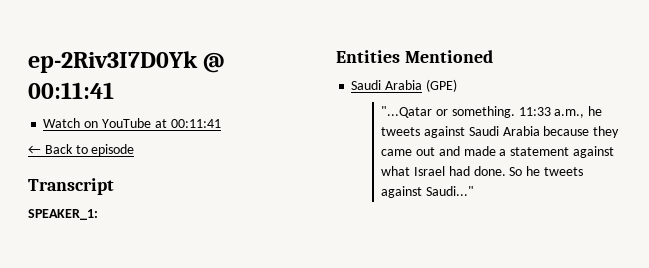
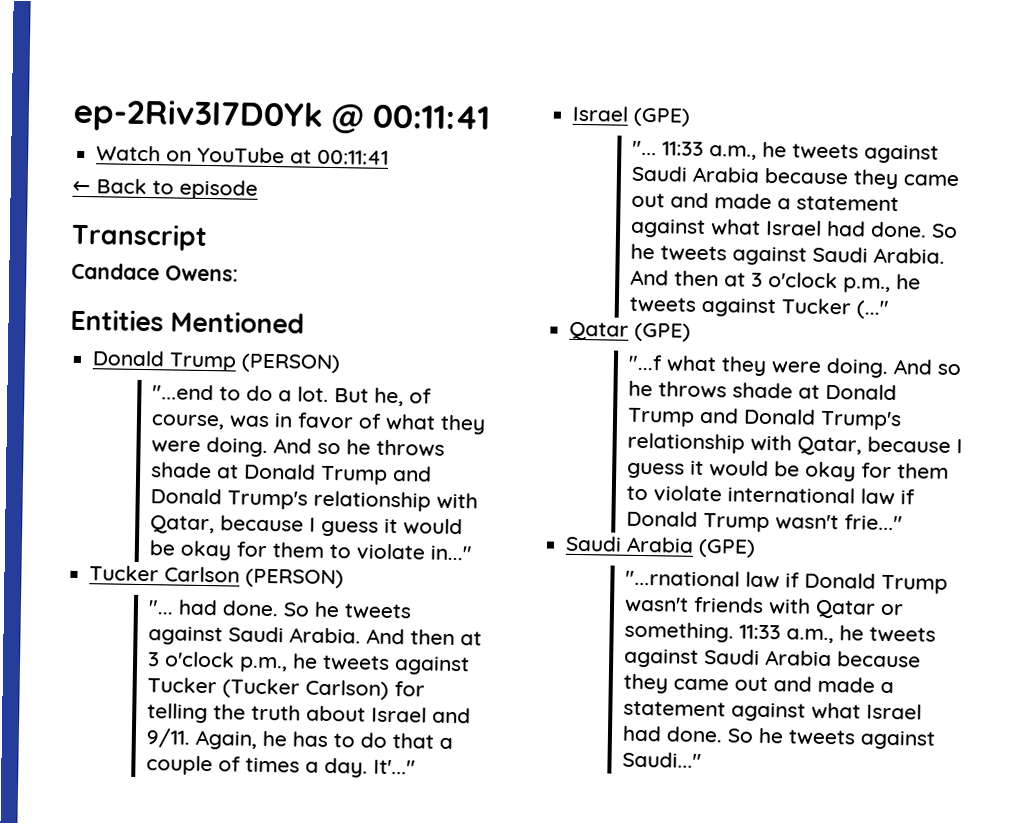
- SPEAKER_1:
+ Candace Owens:
+ Donald Trump (PERSON)
+ "...end to do a lot. But he, of course, was in favor of what they were doing. And so he throws shade at Donald Trump and Donald Trump's relationship with Qatar, because I guess it would be okay for them to violate in..."
+ Tucker Carlson (PERSON)
+ "... had done. So he tweets against Saudi Arabia. And then at 3 o'clock p.m., he tweets against Tucker (Tucker Carlson) for telling the truth about Israel and 9/11. Again, he has to do that a couple of times a day. It'..."
+ Israel (GPE)
+ "... 11:33 a.m., he tweets against Saudi Arabia because they came out and made a statement against what Israel had done. So he tweets against Saudi Arabia. And then at 3 o'clock p.m., he tweets against Tucker (..."
+ Qatar (GPE)
+ "...f what they were doing. And so he throws shade at Donald Trump and Donald Trump's relationship with Qatar, because I guess it would be okay for them to violate international law if Donald Trump wasn't frie..."
  Saudi Arabia (GPE)
- "...Qatar or something.
+ "...rnational law if Donald Trump wasn't friends with Qatar or something.

